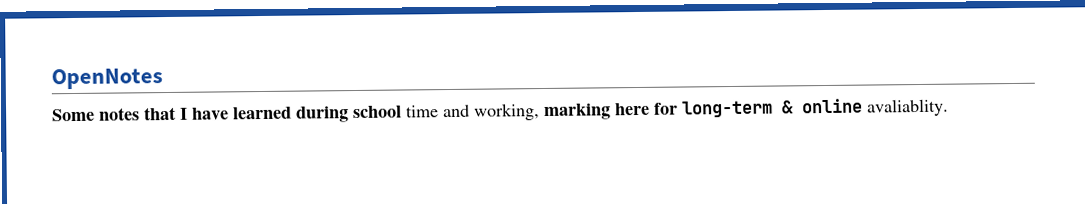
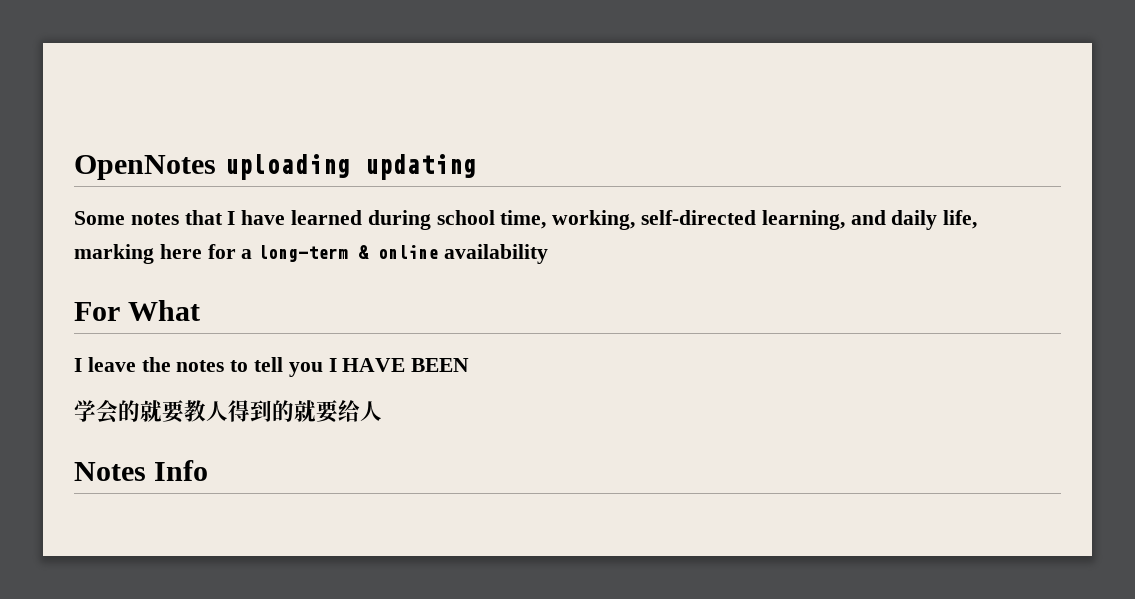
- OpenNotes
+ OpenNotes uploading updating
- Some notes that I have learned during school time and working, marking here for long-term & online avaliablity.
+ Some notes that I have learned during school time, working, self-directed learning, and daily life, marking here for a long-term & online availability
+ For What
+ I leave the notes to tell you I HAVE BEEN
+ 学会的就要教人得到的就要给人
+ Notes Info

